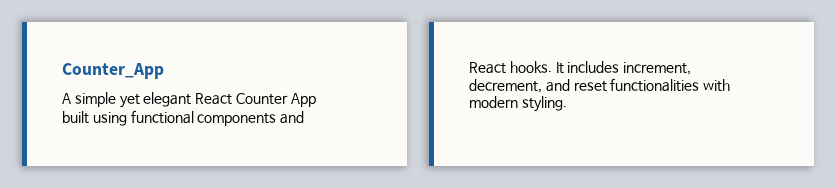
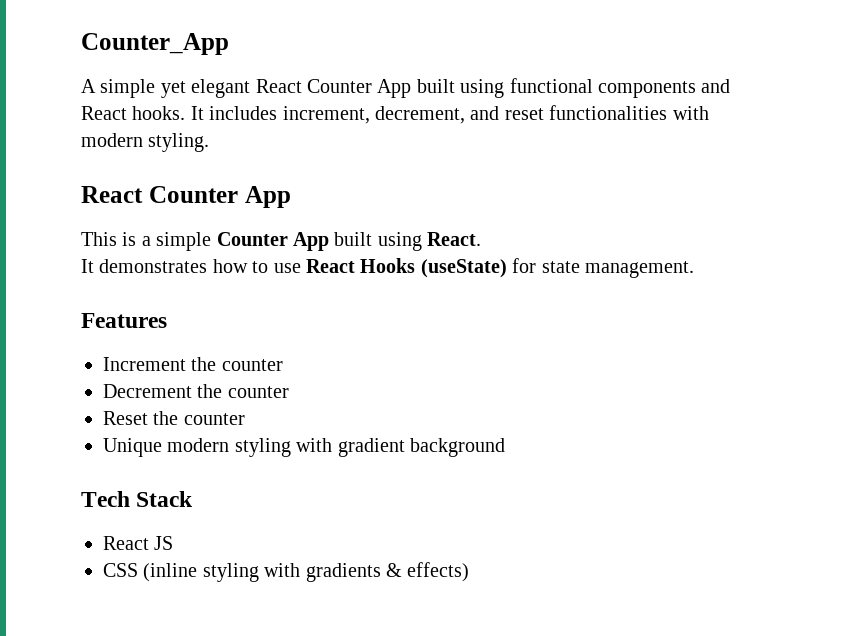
  It includes increment, decrement, and reset functionalities with modern styling.
+ React Counter App
+ This is a simple Counter App built using React.
+ It demonstrates how to use React Hooks (useState) for state management.
+ Features
+ Increment the counter
+ Decrement the counter
+ Reset the counter
+ Unique modern styling with gradient background
+ Tech Stack
+ React JS
+ CSS (inline styling with gradients & effects)

